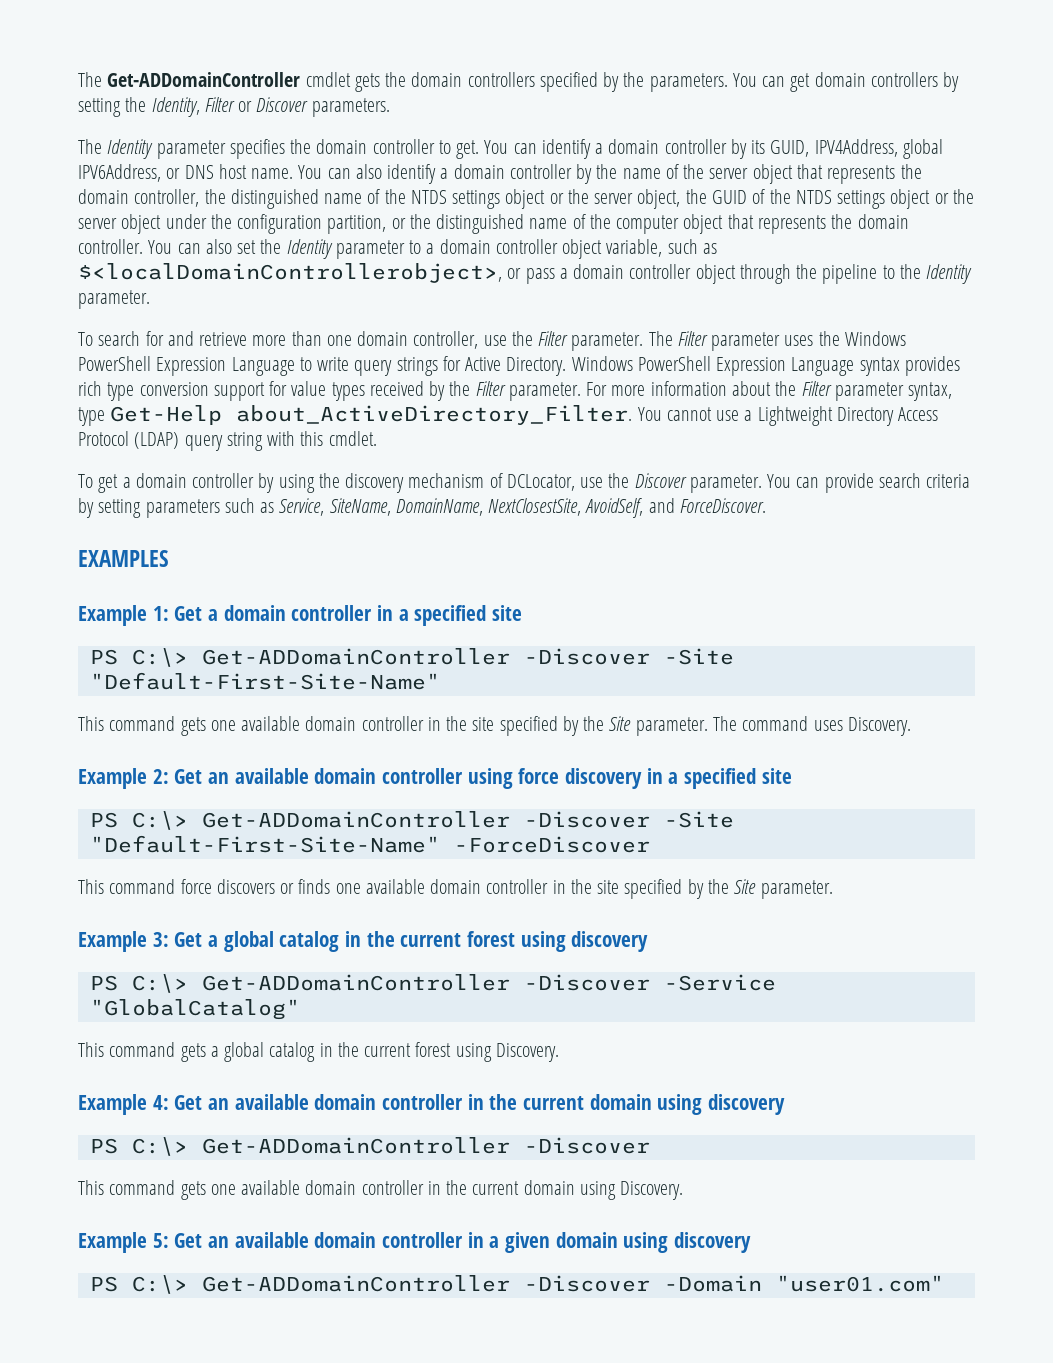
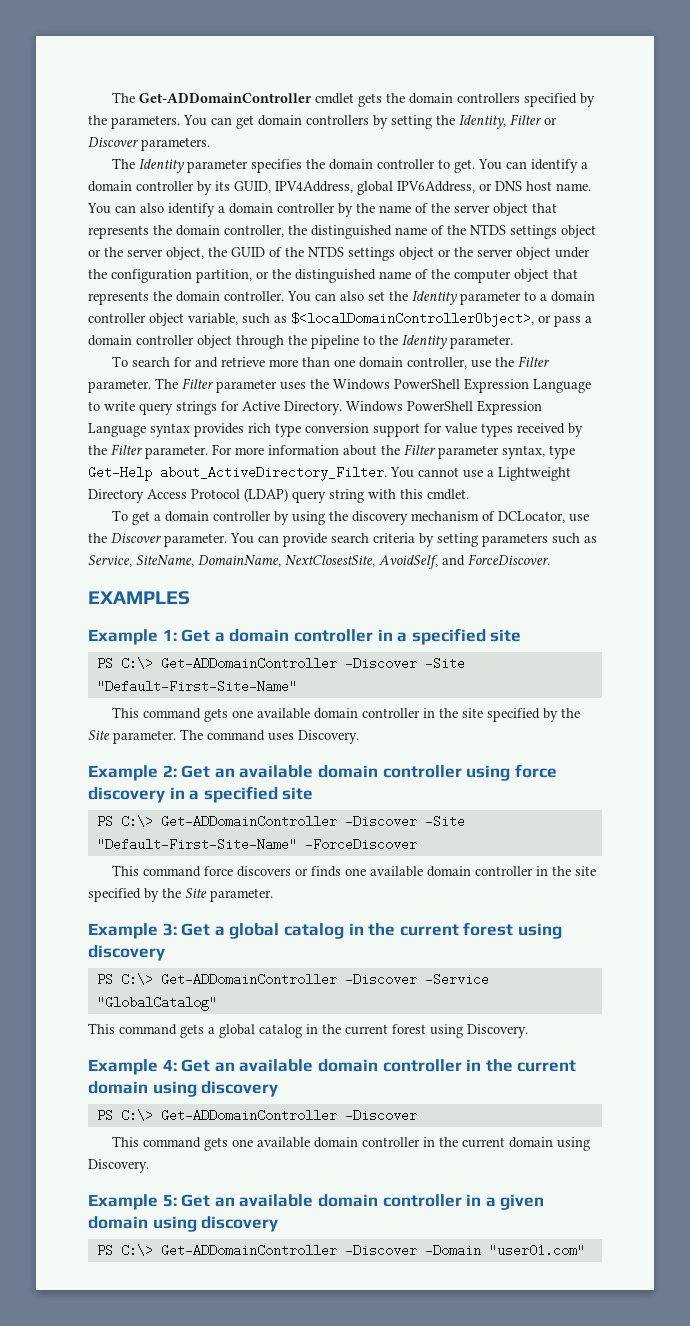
- You can also set the Identity parameter to a domain controller object variable, such as $<localDomainControllerobject>, or pass a domain controller object through the pipeline to the Identity parameter.
+ You can also set the Identity parameter to a domain controller object variable, such as $<localDomainControllerObject>, or pass a domain controller object through the pipeline to the Identity parameter.

